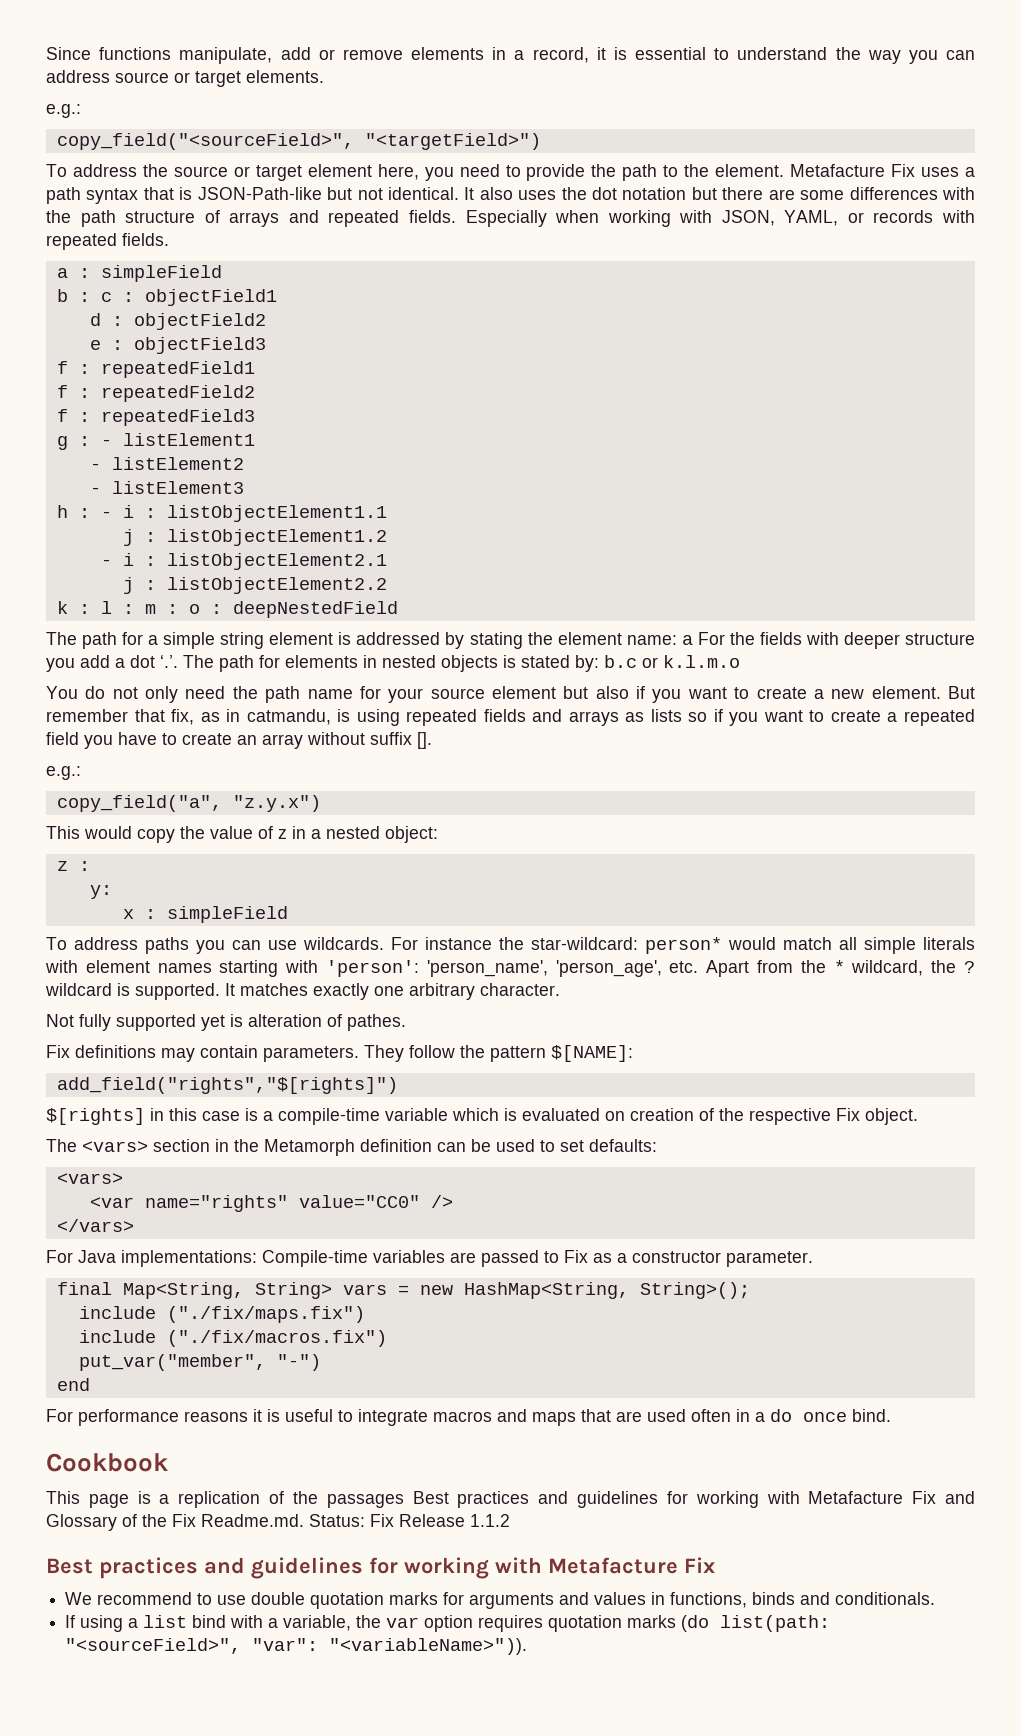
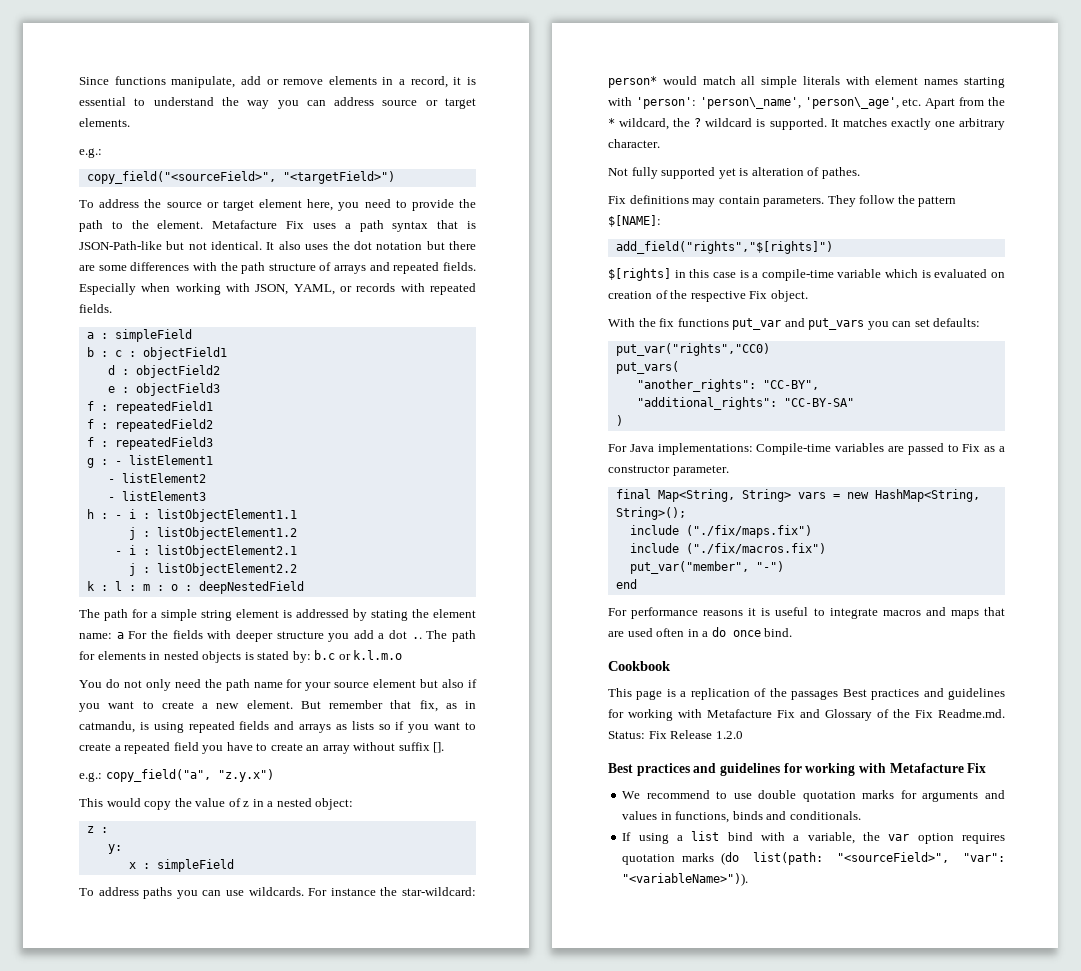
- The path for a simple string element is addressed by stating the element name: a For the fields with deeper structure you add a dot ‘.’. The path for elements in nested objects is stated by: b.c or k.l.m.o
+ The path for a simple string element is addressed by stating the element name: a For the fields with deeper structure you add a dot .. The path for elements in nested objects is stated by: b.c or k.l.m.o
  But remember that fix, as in catmandu, is using repeated fields and arrays as lists so if you want to create a repeated field you have to create an array without suffix [].
- e.g.:
- copy_field("a", "z.y.x")
+ e.g.: copy_field("a", "z.y.x")
- For instance the star-wildcard: person* would match all simple literals with element names starting with 'person': 'person_name', 'person_age', etc. Apart from the * wildcard, the ? wildcard is supported.
+ For instance the star-wildcard: person* would match all simple literals with element names starting with 'person': 'person\_name', 'person\_age', etc. Apart from the * wildcard, the ? wildcard is supported.
- The <vars> section in the Metamorph definition can be used to set defaults:
- <vars>
- <var name="rights" value="CC0" />
- </vars>
+ With the fix functions put_var and put_vars you can set defaults:
+ put_var("rights","CC0)
+ put_vars(
+ "another_rights": "CC-BY",
+ "additional_rights": "CC-BY-SA"
+ )
- This page is a replication of the passages Best practices and guidelines for working with Metafacture Fix and Glossary of the Fix Readme.md. Status: Fix Release 1.1.2
+ This page is a replication of the passages Best practices and guidelines for working with Metafacture Fix and Glossary of the Fix Readme.md. Status: Fix Release 1.2.0

